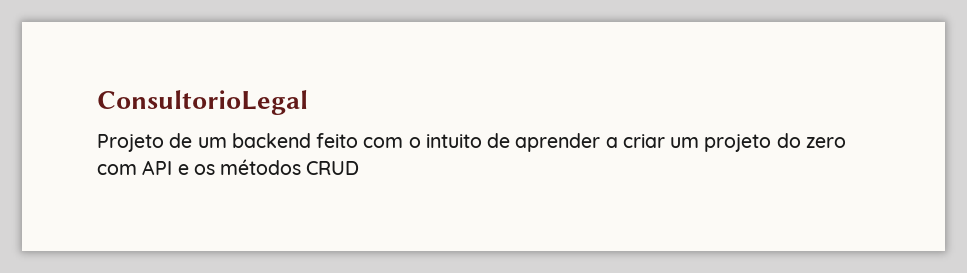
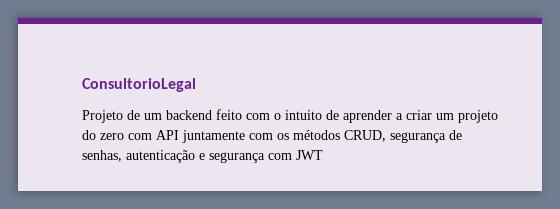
- Projeto de um backend feito com o intuito de aprender a criar um projeto do zero com API e os métodos CRUD
+ Projeto de um backend feito com o intuito de aprender a criar um projeto do zero com API juntamente com os métodos CRUD, segurança de senhas, autenticação e segurança com JWT

